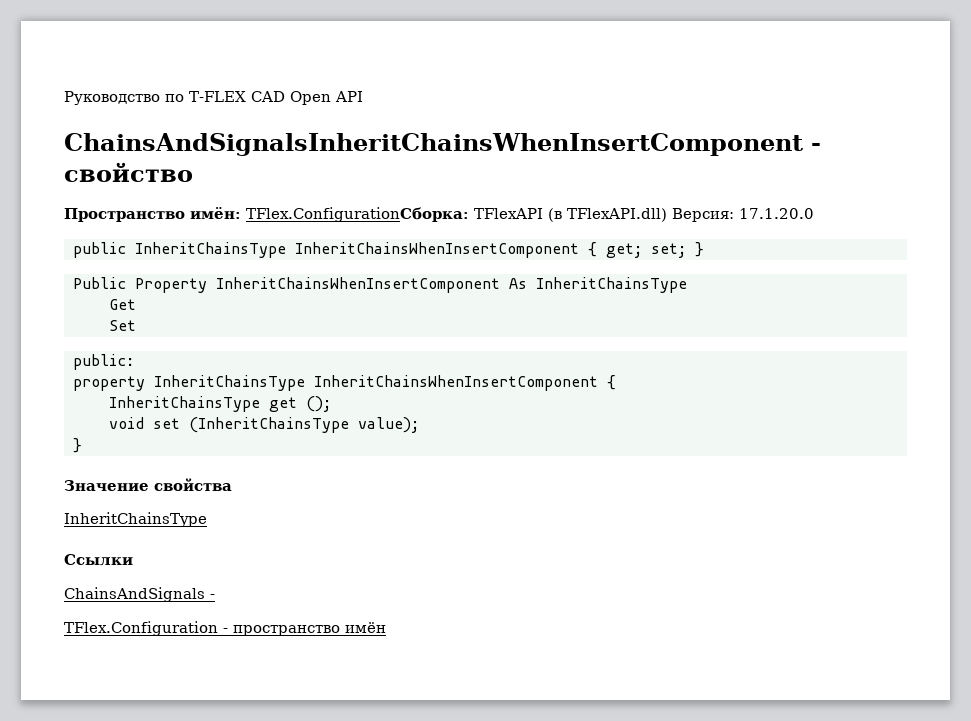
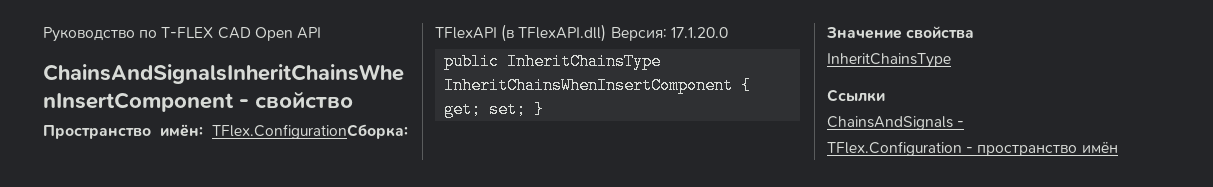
- Public Property InheritChainsWhenInsertComponent As InheritChainsType
- Get
- Set
- public:
- property InheritChainsType InheritChainsWhenInsertComponent {
- InheritChainsType get ();
- void set (InheritChainsType value);
- }

